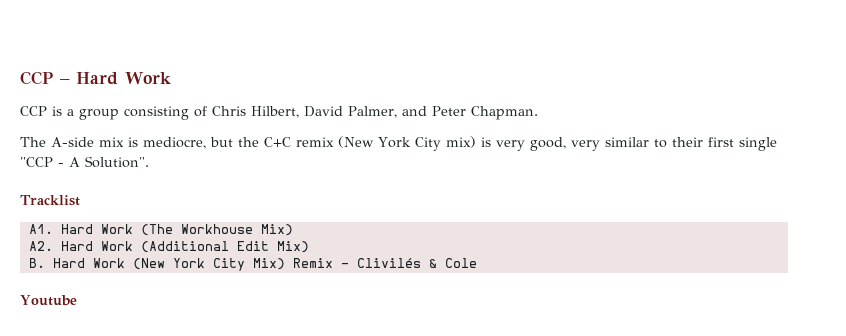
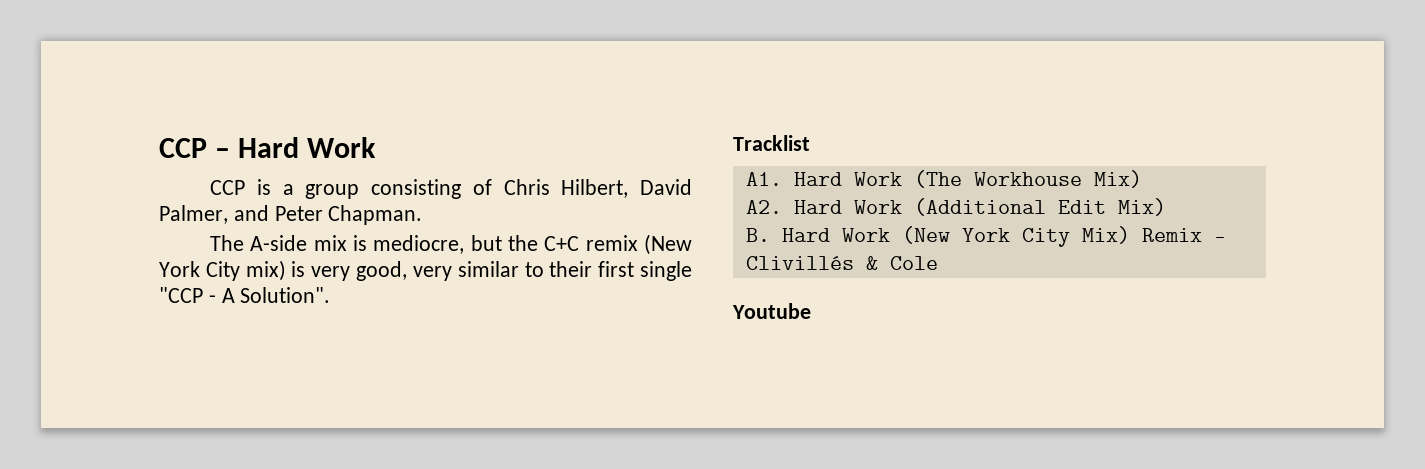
- B. Hard Work (New York City Mix) Remix – Clivilés & Cole
+ B. Hard Work (New York City Mix) Remix – Clivillés & Cole

